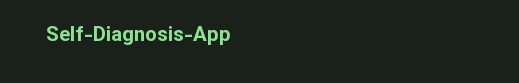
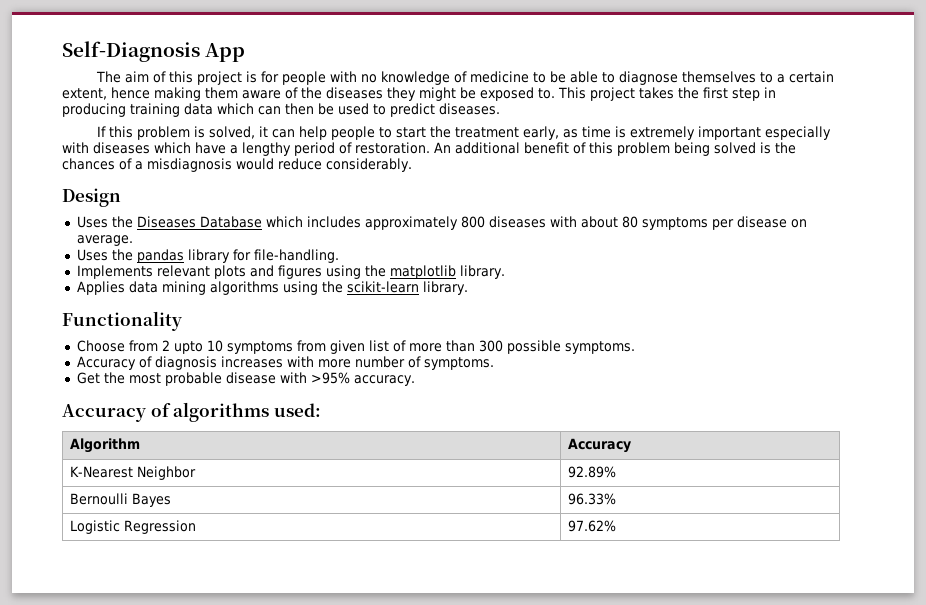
- Self-Diagnosis-App
+ Self-Diagnosis App
+ The aim of this project is for people with no knowledge of medicine to be able to diagnose themselves to a certain extent, hence making them aware of the diseases they might be exposed to. This project takes the first step in producing training data which can then be used to predict diseases.
+ If this problem is solved, it can help people to start the treatment early, as time is extremely important especially with diseases which have a lengthy period of restoration. An additional benefit of this problem being solved is the chances of a misdiagnosis would reduce considerably.
+ Design
+ Uses the Diseases Database which includes approximately 800 diseases with about 80 symptoms per disease on average.
+ Uses the pandas library for file-handling.
+ Implements relevant plots and figures using the matplotlib library.
+ Applies data mining algorithms using the scikit-learn library.
+ Functionality
+ Choose from 2 upto 10 symptoms from given list of more than 300 possible symptoms.
+ Accuracy of diagnosis increases with more number of symptoms.
+ Get the most probable disease with >95% accuracy.
+ Accuracy of algorithms used:
+ Algorithm | Accuracy
+ K-Nearest Neighbor | 92.89%
+ Bernoulli Bayes | 96.33%
+ Logistic Regression | 97.62%

